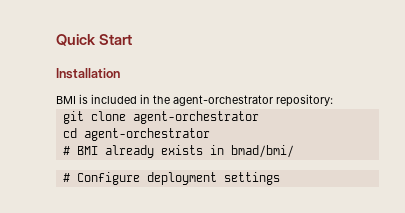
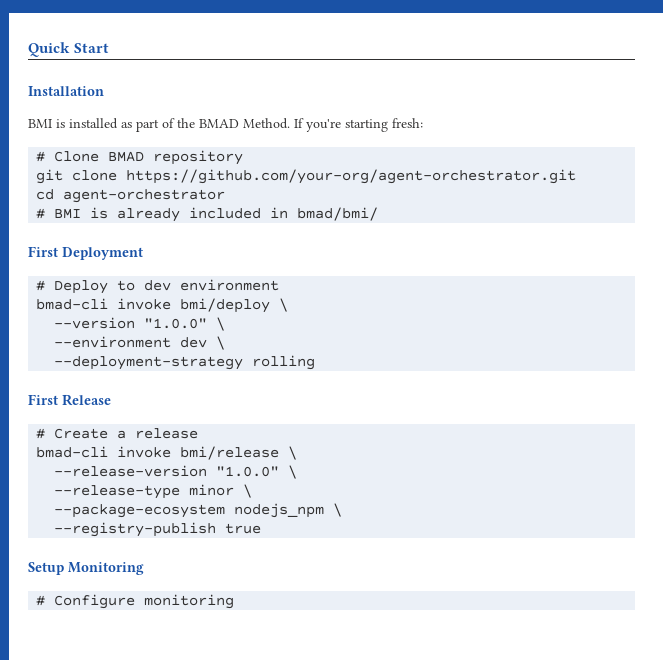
- BMI is included in the agent-orchestrator repository:
+ BMI is installed as part of the BMAD Method. If you're starting fresh:
+ # Clone BMAD repository
- git clone agent-orchestrator
+ git clone https://github.com/your-org/agent-orchestrator.git
- # BMI already exists in bmad/bmi/
+ # BMI is already included in bmad/bmi/
+ First Deployment
+ # Deploy to dev environment
+ bmad-cli invoke bmi/deploy \
+ --version "1.0.0" \
+ --environment dev \
+ --deployment-strategy rolling
+ First Release
+ # Create a release
+ bmad-cli invoke bmi/release \
+ --release-version "1.0.0" \
+ --release-type minor \
+ --package-ecosystem nodejs_npm \
+ --registry-publish true
+ Setup Monitoring
- # Configure deployment settings
+ # Configure monitoring

